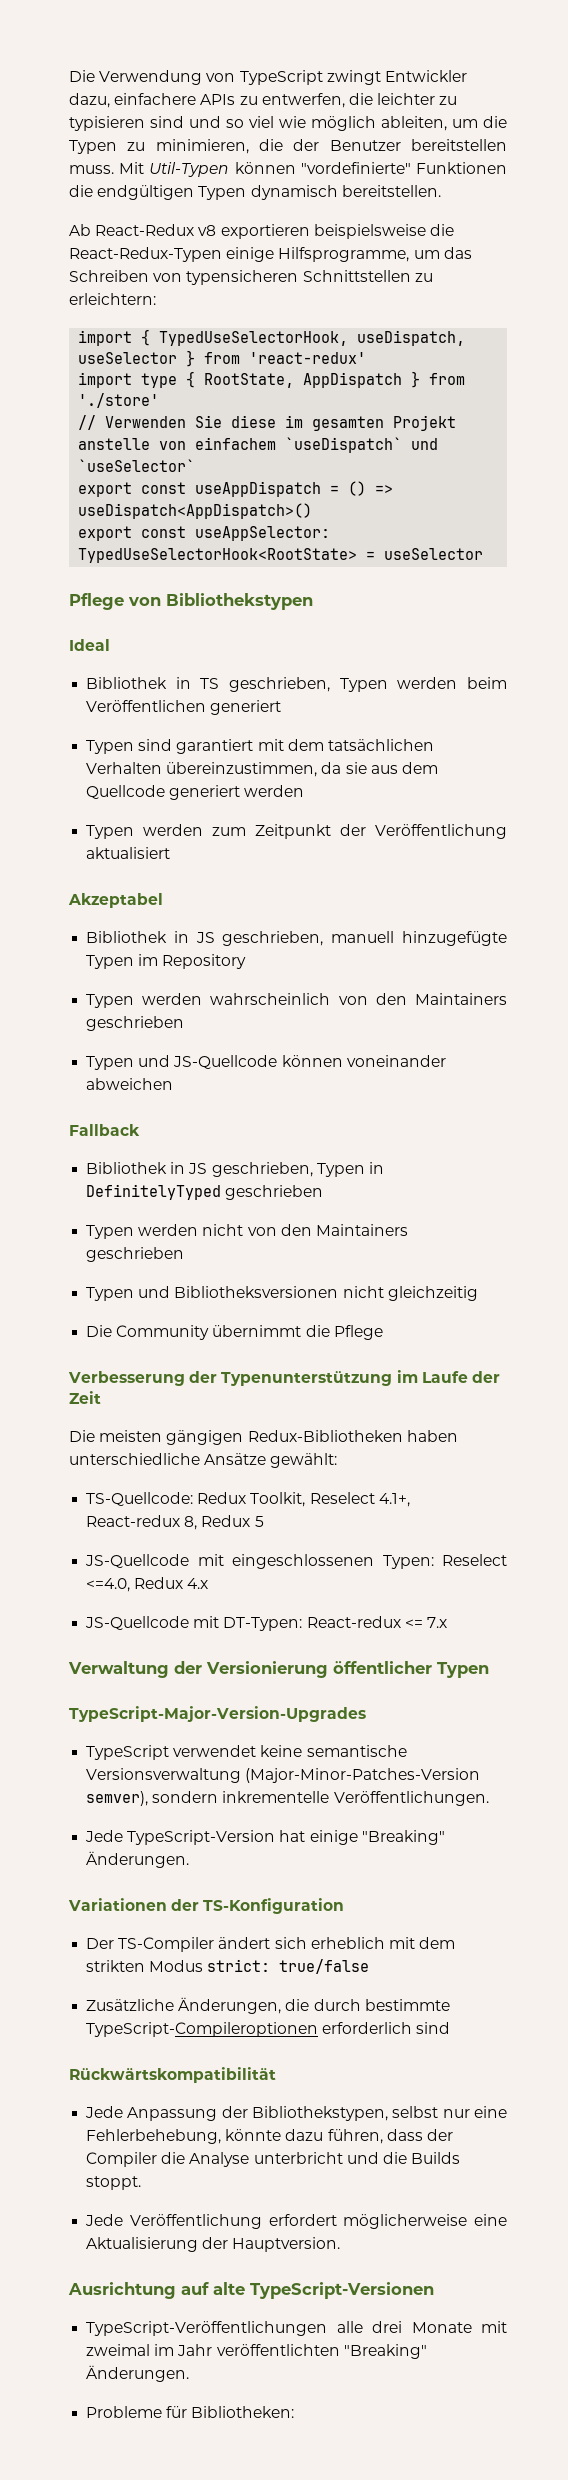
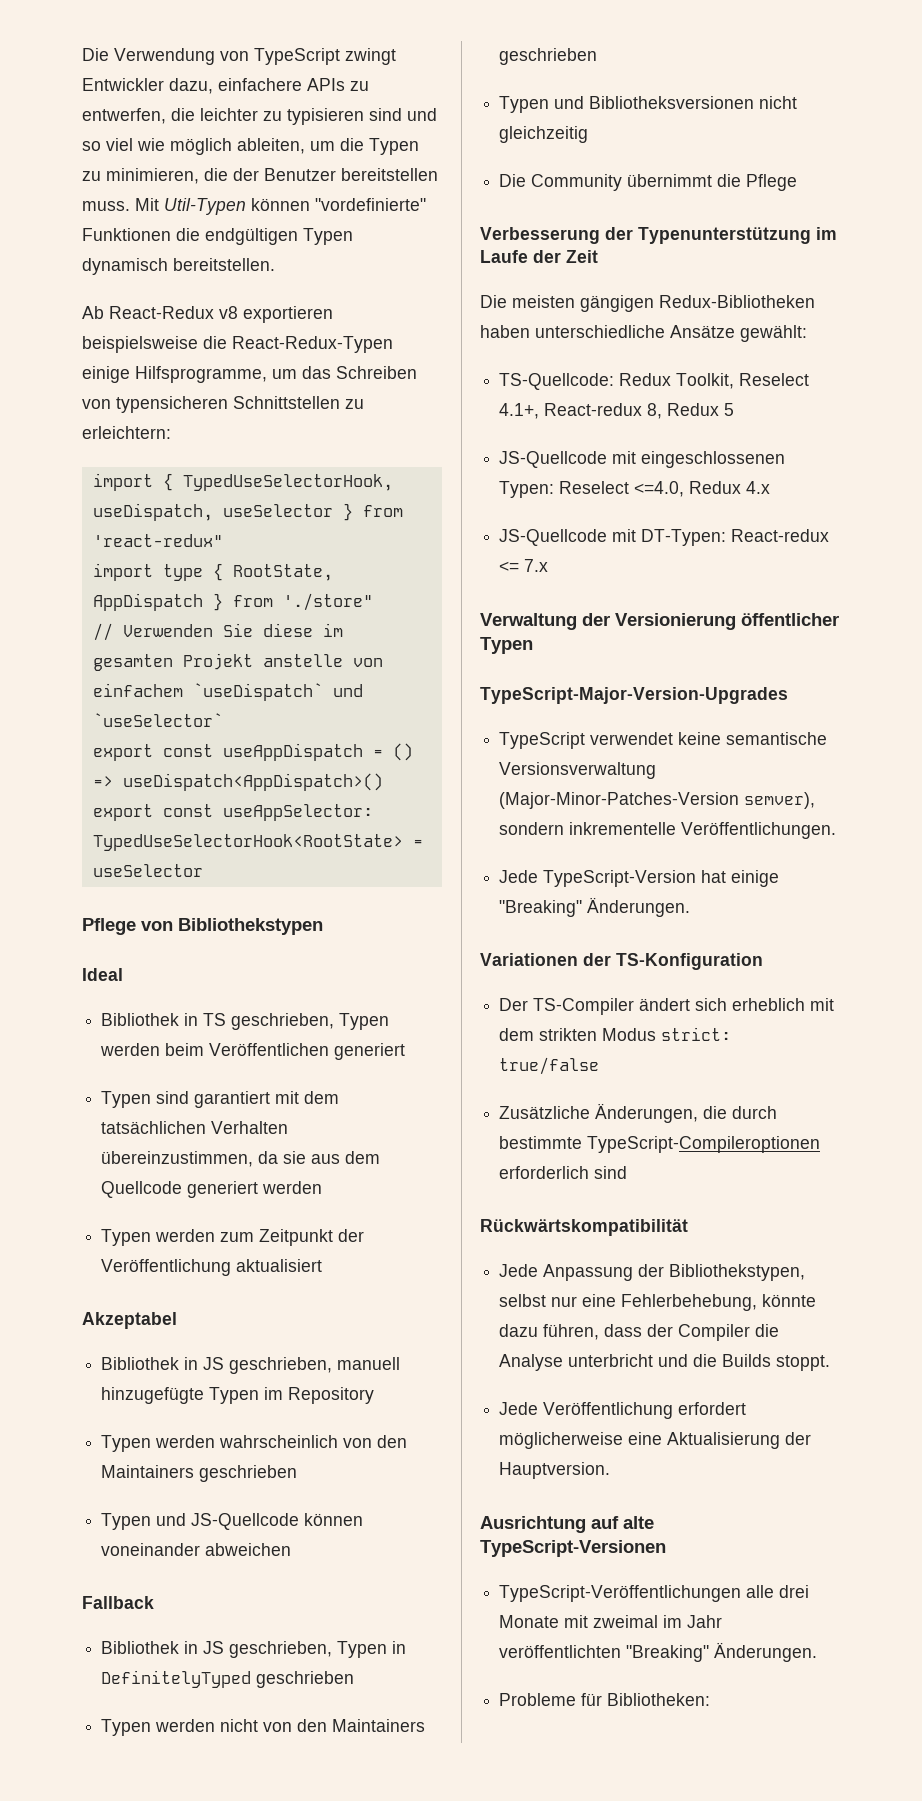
- import { TypedUseSelectorHook, useDispatch, useSelector } from 'react-redux'
+ import { TypedUseSelectorHook, useDispatch, useSelector } from 'react-redux"
- import type { RootState, AppDispatch } from './store'
+ import type { RootState, AppDispatch } from './store"

